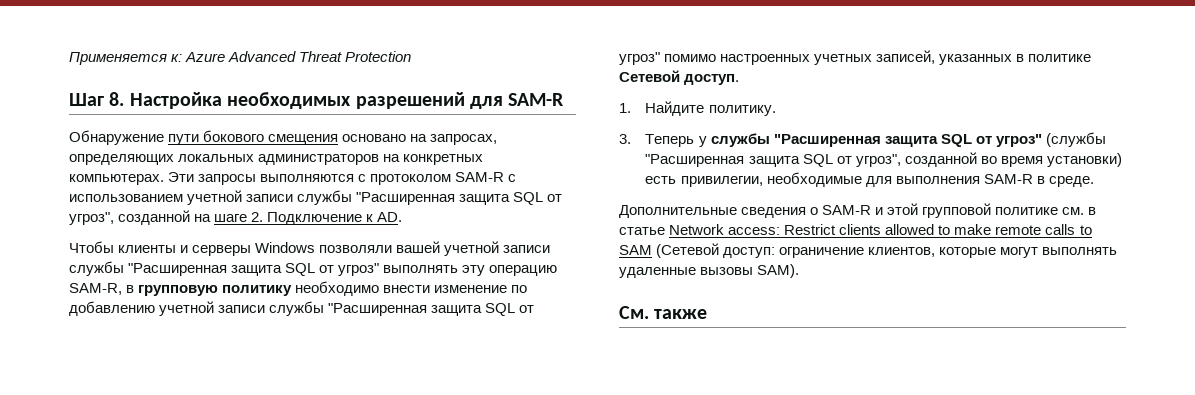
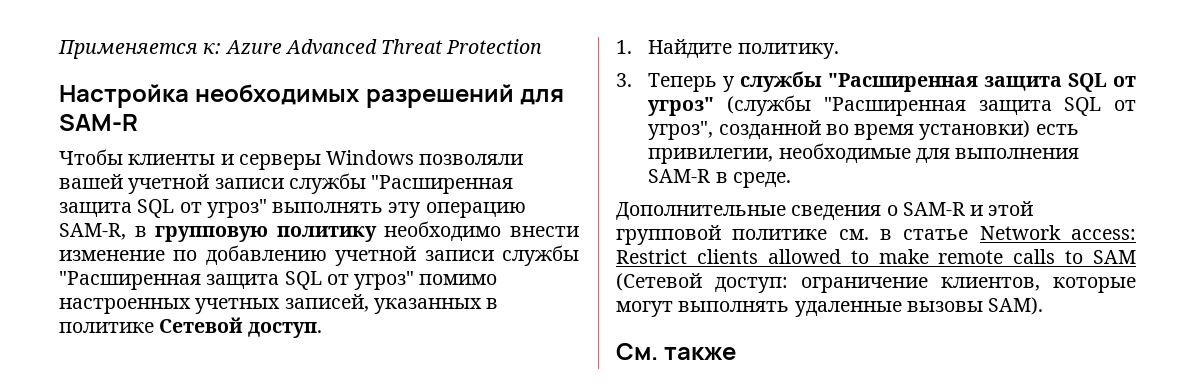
- Шаг 8. Настройка необходимых разрешений для SAM-R
+ Настройка необходимых разрешений для SAM-R
- Обнаружение пути бокового смещения основано на запросах, определяющих локальных администраторов на конкретных компьютерах. Эти запросы выполняются с протоколом SAM-R с использованием учетной записи службы "Расширенная защита SQL от угроз", созданной на шаге 2. Подключение к AD.

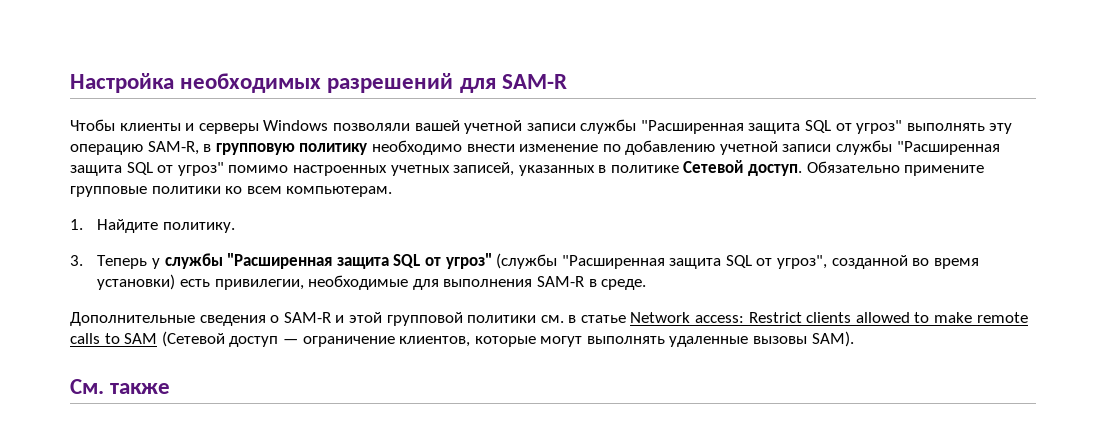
- Применяется к: Azure Advanced Threat Protection
+ Обязательно примените групповые политики ко всем компьютерам.
- Дополнительные сведения о SAM-R и этой групповой политике см. в статье Network access: Restrict clients allowed to make remote calls to SAM (Сетевой доступ: ограничение клиентов, которые могут выполнять удаленные вызовы SAM).
+ Дополнительные сведения о SAM-R и этой групповой политики см. в статье Network access: Restrict clients allowed to make remote calls to SAM (Сетевой доступ — ограничение клиентов, которые могут выполнять удаленные вызовы SAM).

